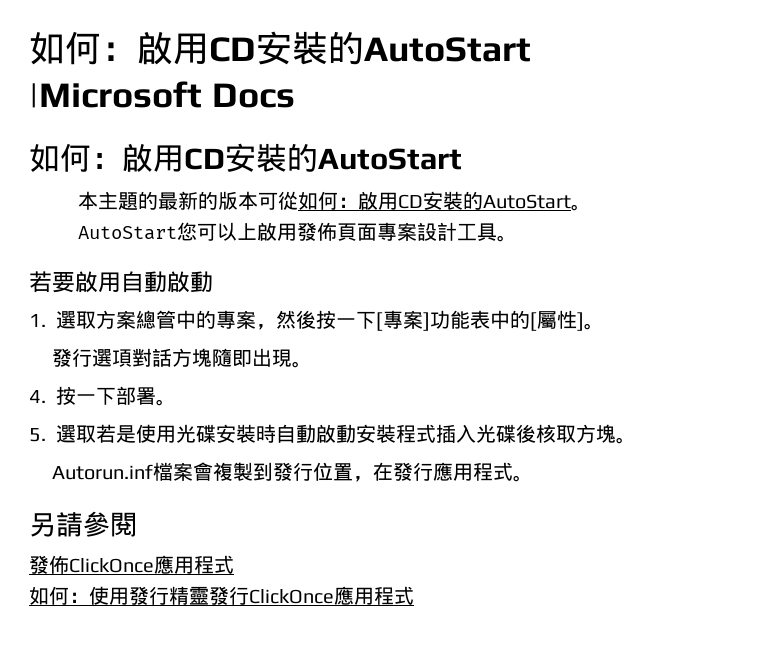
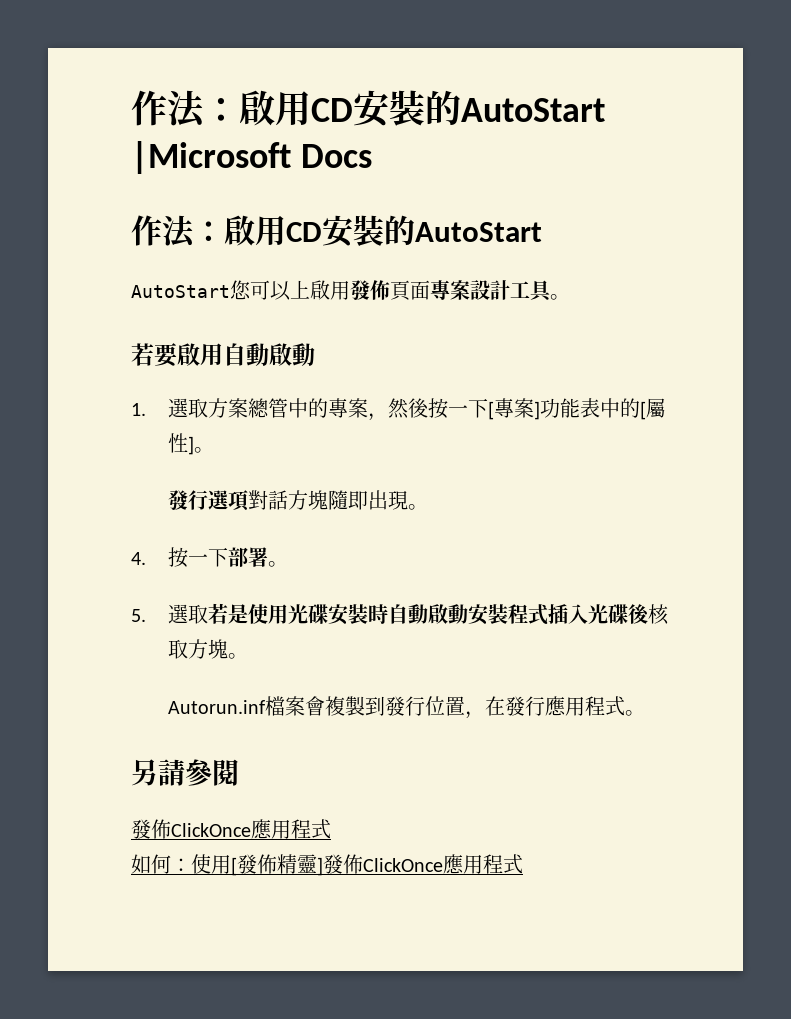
- 如何：啟用CD安裝的AutoStart |Microsoft Docs
- 如何：啟用CD安裝的AutoStart
- 本主題的最新的版本可從如何：啟用CD安裝的AutoStart。
+ 作法：啟用CD安裝的AutoStart |Microsoft Docs
+ 作法：啟用CD安裝的AutoStart
- 如何：使用發行精靈發行ClickOnce應用程式
+ 如何：使用[發佈精靈]發佈ClickOnce應用程式

